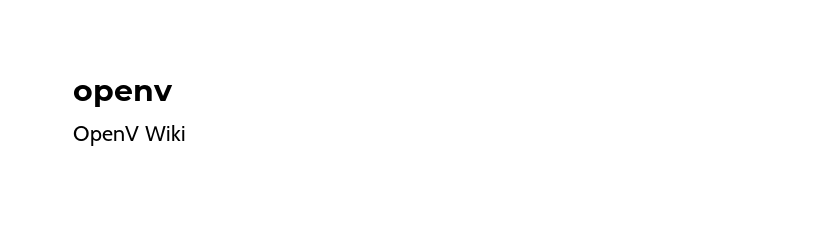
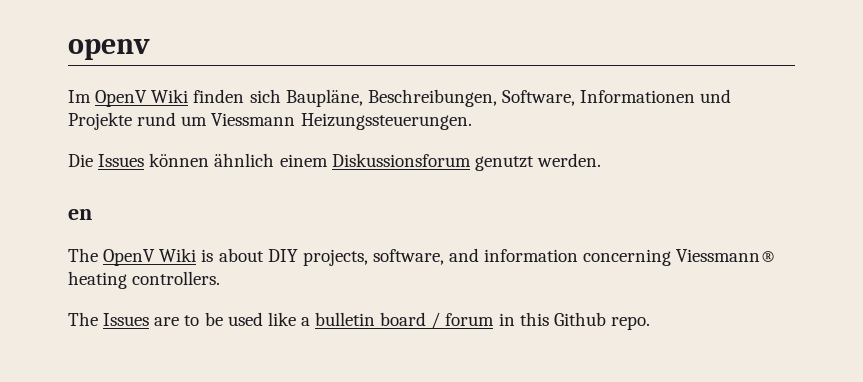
- OpenV Wiki
+ Im OpenV Wiki finden sich Baupläne, Beschreibungen, Software, Informationen und Projekte rund um Viessmann Heizungssteuerungen.
+ Die Issues können ähnlich einem Diskussionsforum genutzt werden.
+ en
+ The OpenV Wiki is about DIY projects, software, and information concerning Viessmann® heating controllers.
+ The Issues are to be used like a bulletin board / forum in this Github repo.

